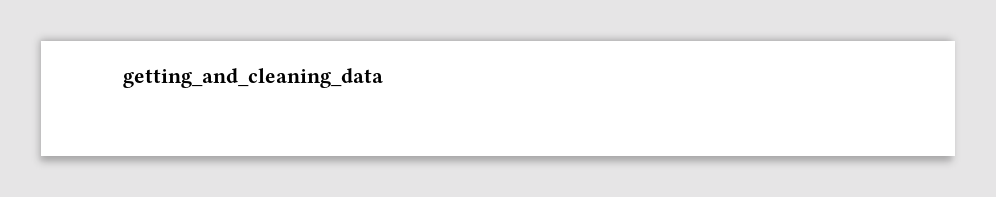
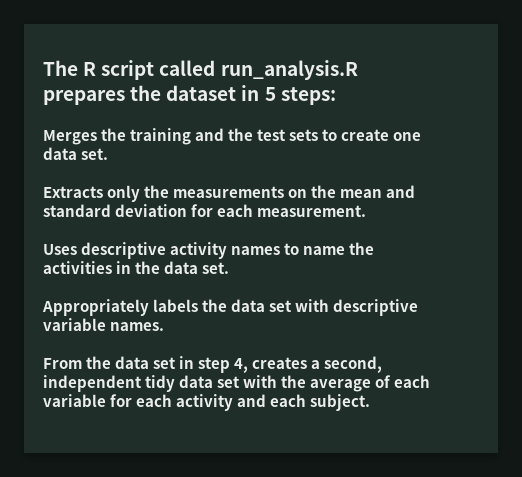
- getting_and_cleaning_data
+ The R script called run_analysis.R prepares the dataset in 5 steps:
+ Merges the training and the test sets to create one data set.
+ Extracts only the measurements on the mean and standard deviation for each measurement.
+ Uses descriptive activity names to name the activities in the data set.
+ Appropriately labels the data set with descriptive variable names.
+ From the data set in step 4, creates a second, independent tidy data set with the average of each variable for each activity and each subject.

